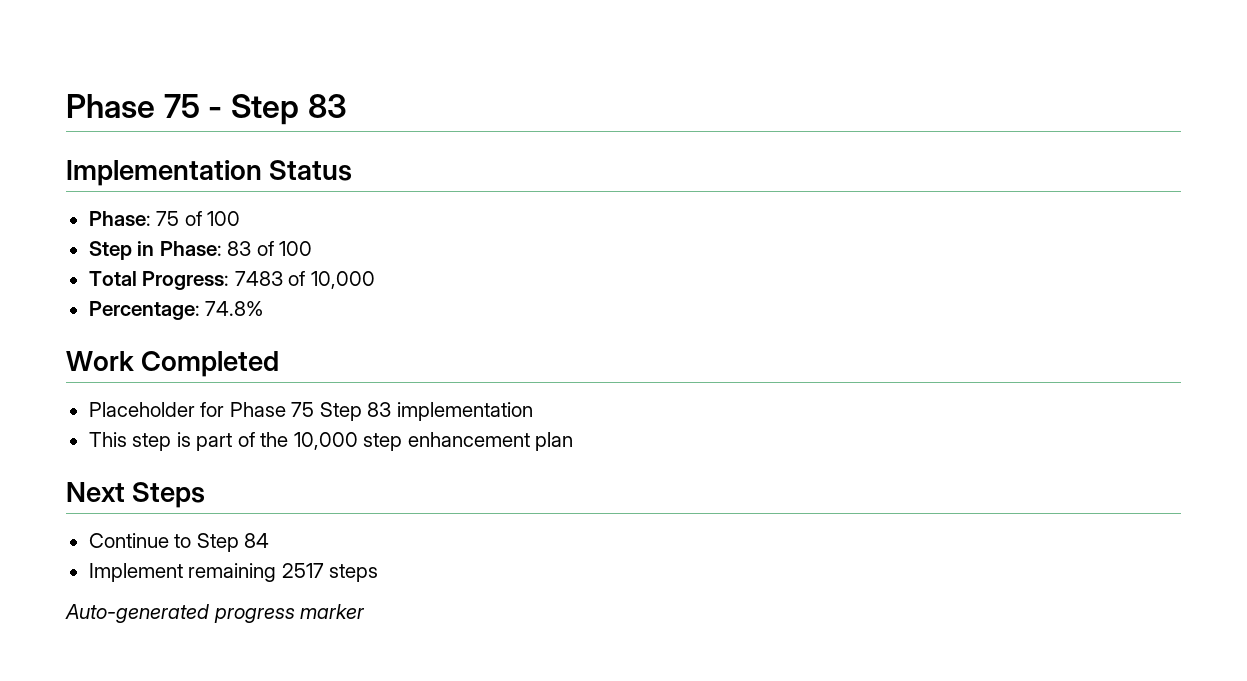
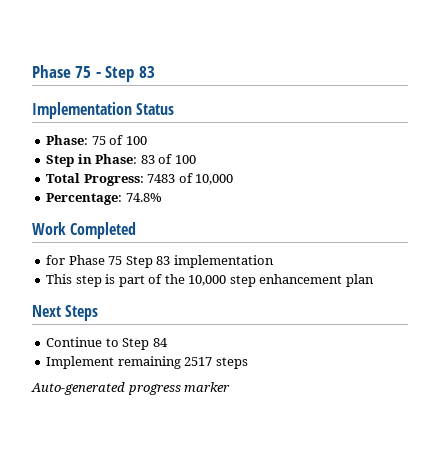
- Placeholder for Phase 75 Step 83 implementation
+ for Phase 75 Step 83 implementation

